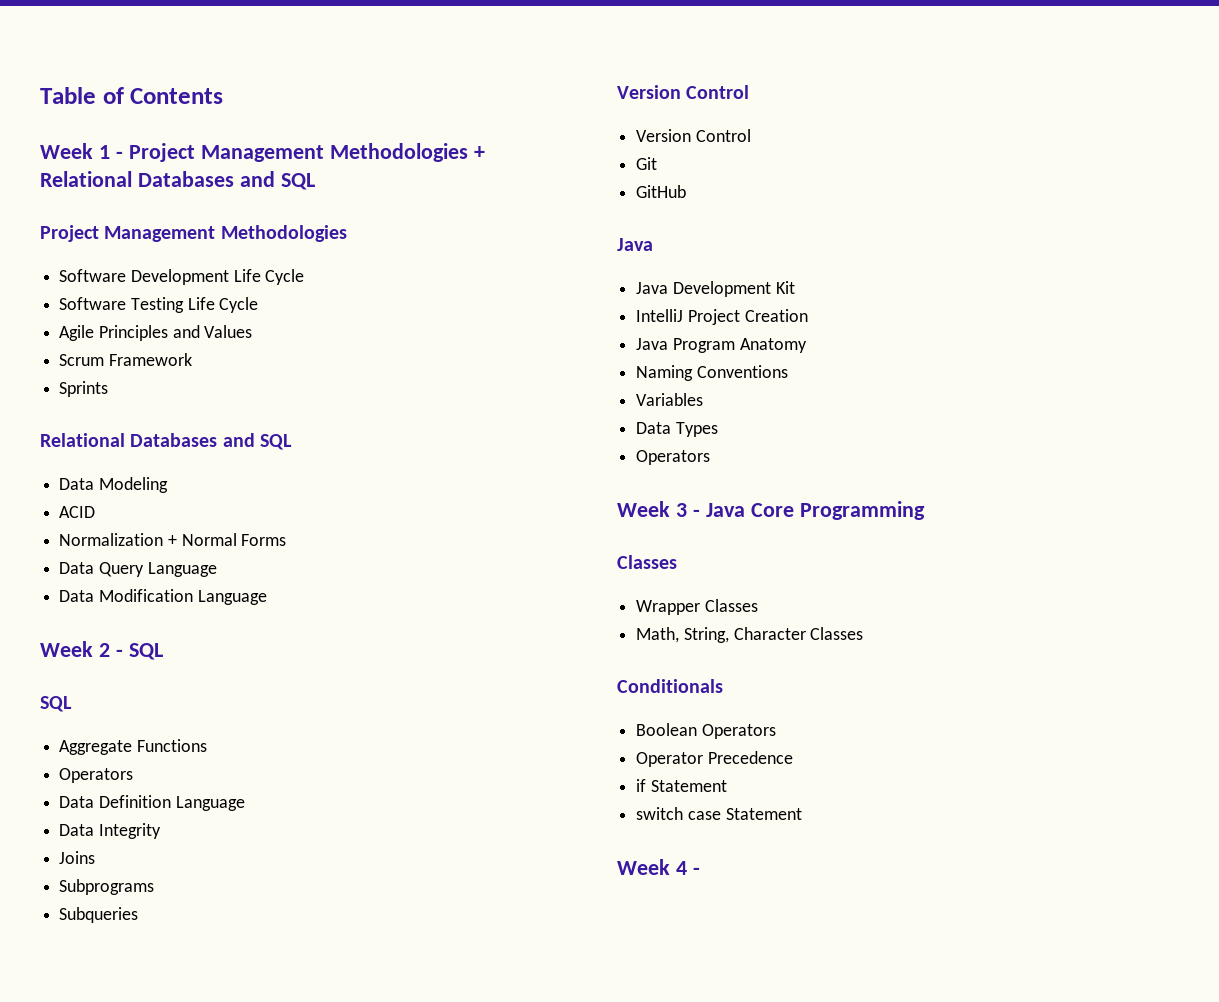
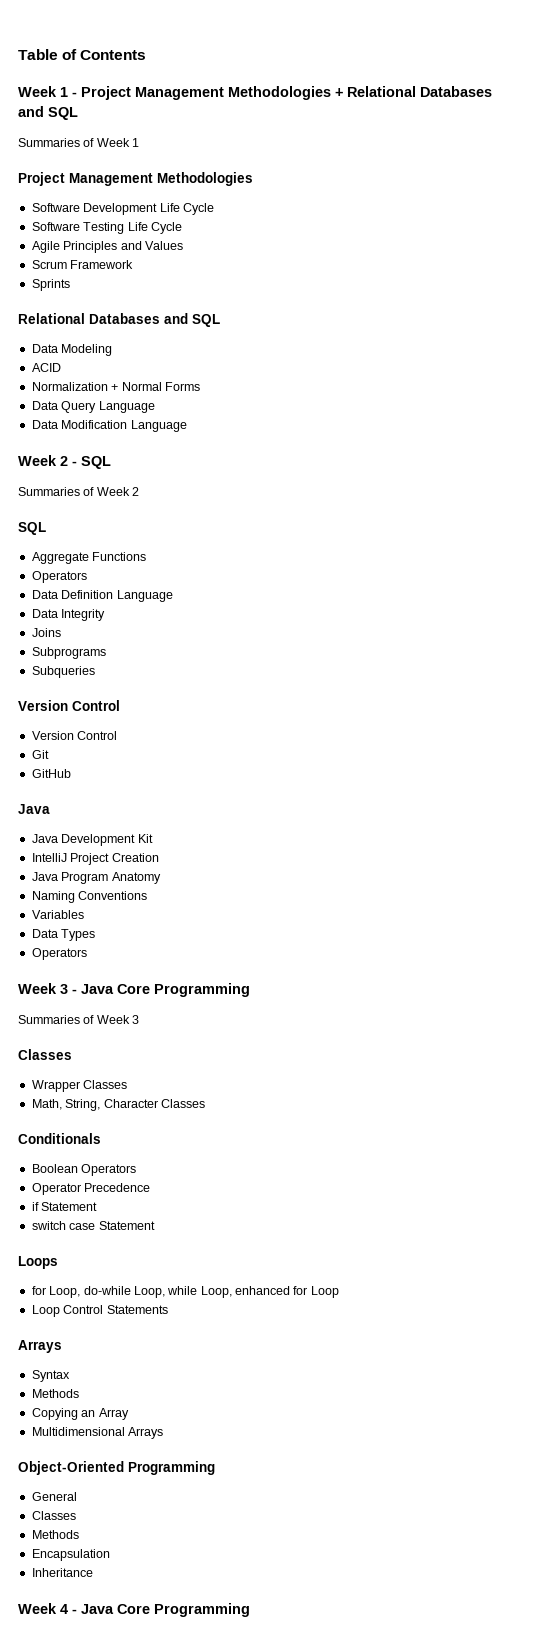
+ Summaries of Week 1
+ Summaries of Week 2
+ Summaries of Week 3
+ Loops
+ for Loop, do-while Loop, while Loop, enhanced for Loop
+ Loop Control Statements
+ Arrays
+ Syntax
+ Methods
+ Copying an Array
+ Multidimensional Arrays
+ Object-Oriented Programming
+ General
+ Classes
+ Methods
+ Encapsulation
+ Inheritance
- Week 4 -
+ Week 4 - Java Core Programming

